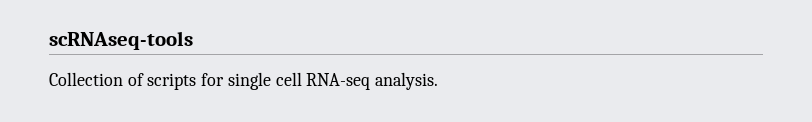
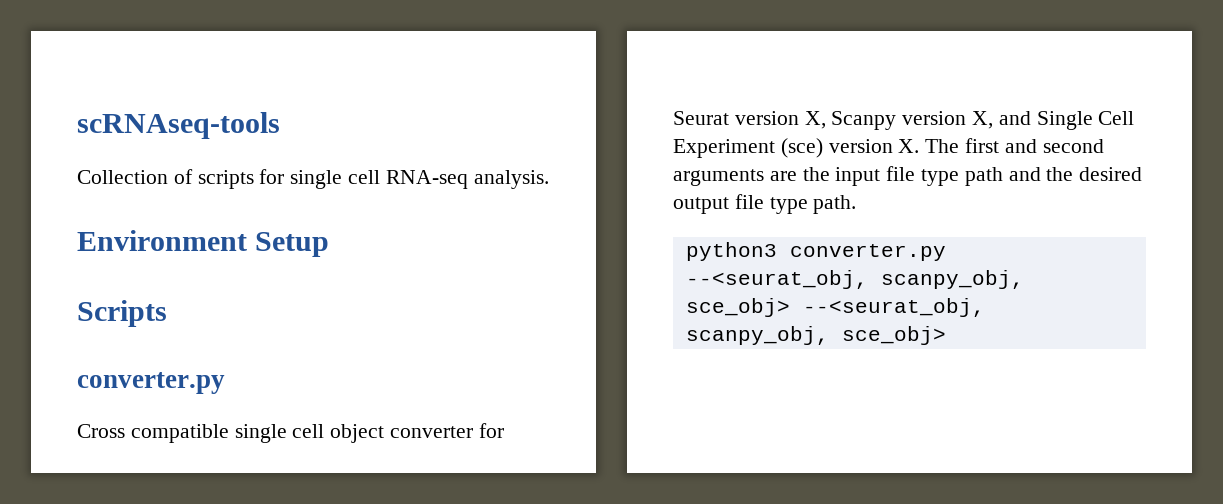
+ Environment Setup
+ Scripts
+ converter.py
+ Cross compatible single cell object converter for Seurat version X, Scanpy version X, and Single Cell Experiment (sce) version X. The first and second arguments are the input file type path and the desired output file type path.
+ python3 converter.py --<seurat_obj, scanpy_obj, sce_obj> --<seurat_obj, scanpy_obj, sce_obj>

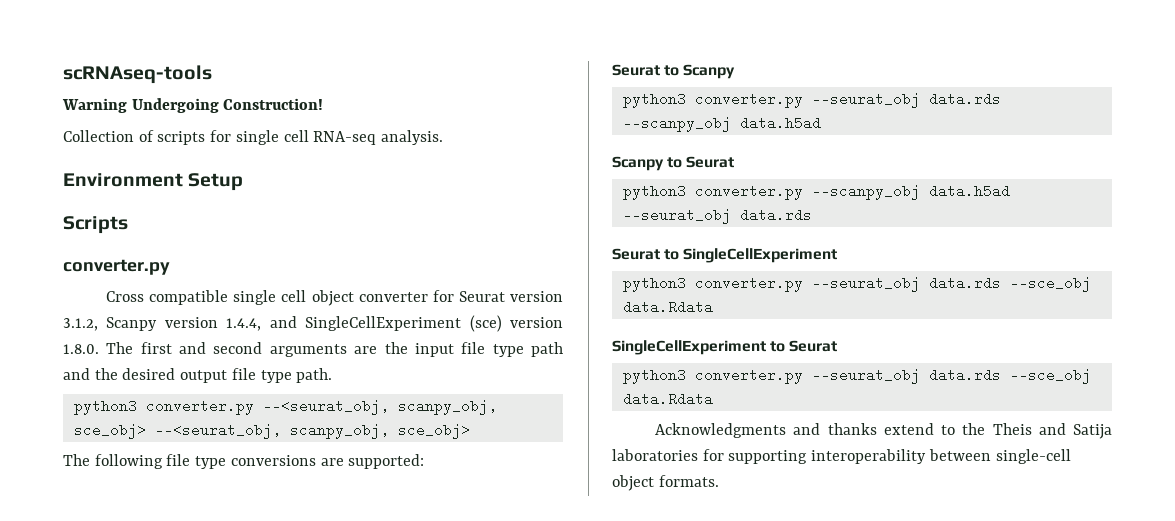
+ Warning Undergoing Construction!
- Cross compatible single cell object converter for Seurat version X, Scanpy version X, and Single Cell Experiment (sce) version X. The first and second arguments are the input file type path and the desired output file type path.
+ Cross compatible single cell object converter for Seurat version 3.1.2, Scanpy version 1.4.4, and SingleCellExperiment (sce) version 1.8.0. The first and second arguments are the input file type path and the desired output file type path.
+ The following file type conversions are supported:
+ Seurat to Scanpy
+ python3 converter.py --seurat_obj data.rds --scanpy_obj data.h5ad
+ Scanpy to Seurat
+ python3 converter.py --scanpy_obj data.h5ad --seurat_obj data.rds
+ Seurat to SingleCellExperiment
+ python3 converter.py --seurat_obj data.rds --sce_obj data.Rdata
+ SingleCellExperiment to Seurat
+ python3 converter.py --seurat_obj data.rds --sce_obj data.Rdata
+ Acknowledgments and thanks extend to the Theis and Satija laboratories for supporting interoperability between single-cell object formats.

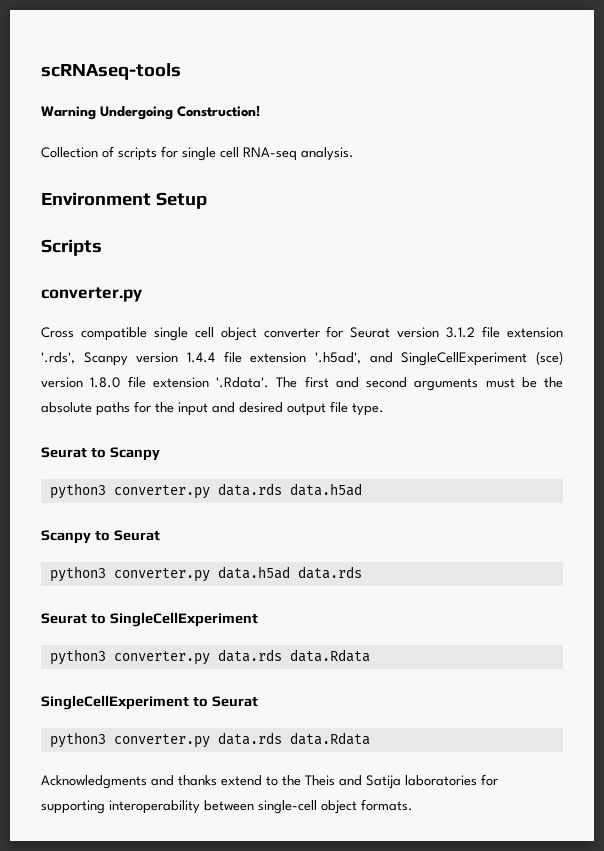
- Cross compatible single cell object converter for Seurat version 3.1.2, Scanpy version 1.4.4, and SingleCellExperiment (sce) version 1.8.0. The first and second arguments are the input file type path and the desired output file type path.
- python3 converter.py --<seurat_obj, scanpy_obj, sce_obj> --<seurat_obj, scanpy_obj, sce_obj>
- The following file type conversions are supported:
+ Cross compatible single cell object converter for Seurat version 3.1.2 file extension '.rds', Scanpy version 1.4.4 file extension '.h5ad', and SingleCellExperiment (sce) version 1.8.0 file extension '.Rdata'. The first and second arguments must be the absolute paths for the input and desired output file type.
- python3 converter.py --seurat_obj data.rds --scanpy_obj data.h5ad
+ python3 converter.py data.rds data.h5ad
- python3 converter.py --scanpy_obj data.h5ad --seurat_obj data.rds
+ python3 converter.py data.h5ad data.rds
  Seurat to SingleCellExperiment
- python3 converter.py --seurat_obj data.rds --sce_obj data.Rdata
+ python3 converter.py data.rds data.Rdata
  SingleCellExperiment to Seurat
- python3 converter.py --seurat_obj data.rds --sce_obj data.Rdata
+ python3 converter.py data.rds data.Rdata

